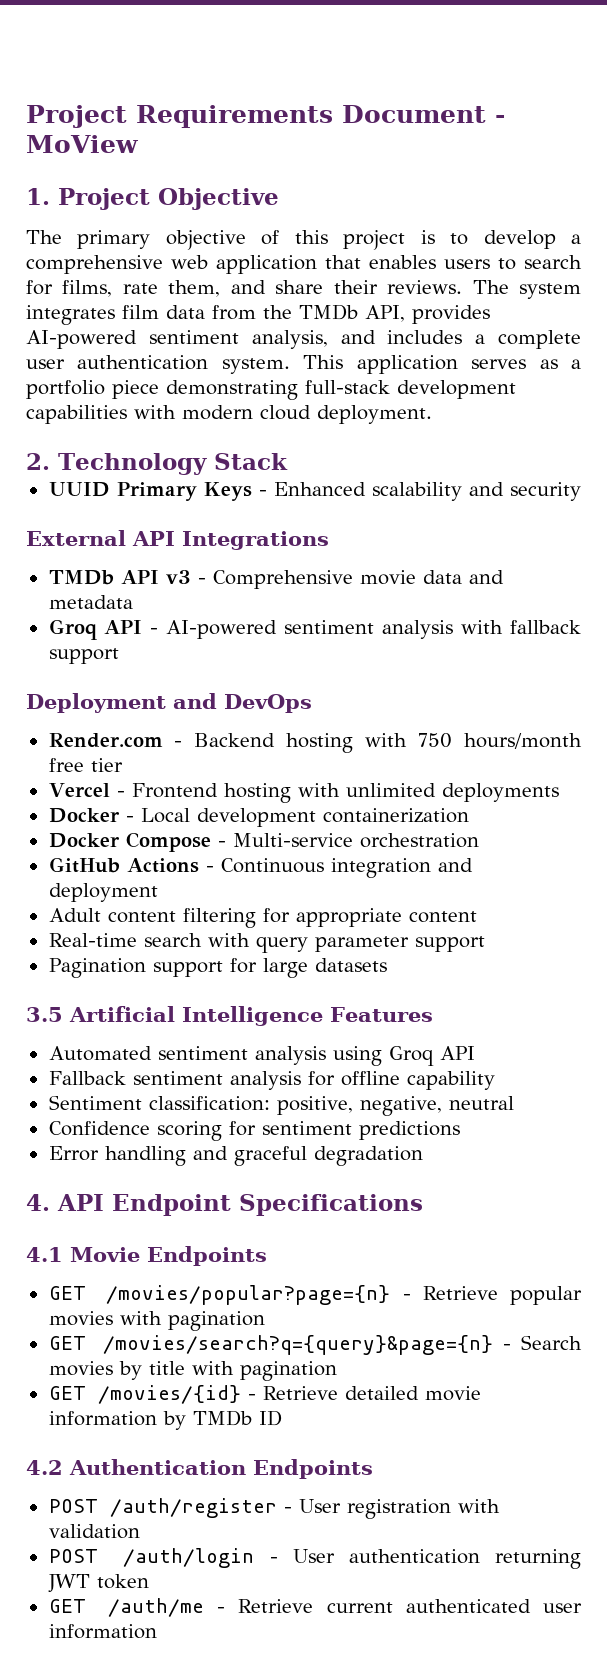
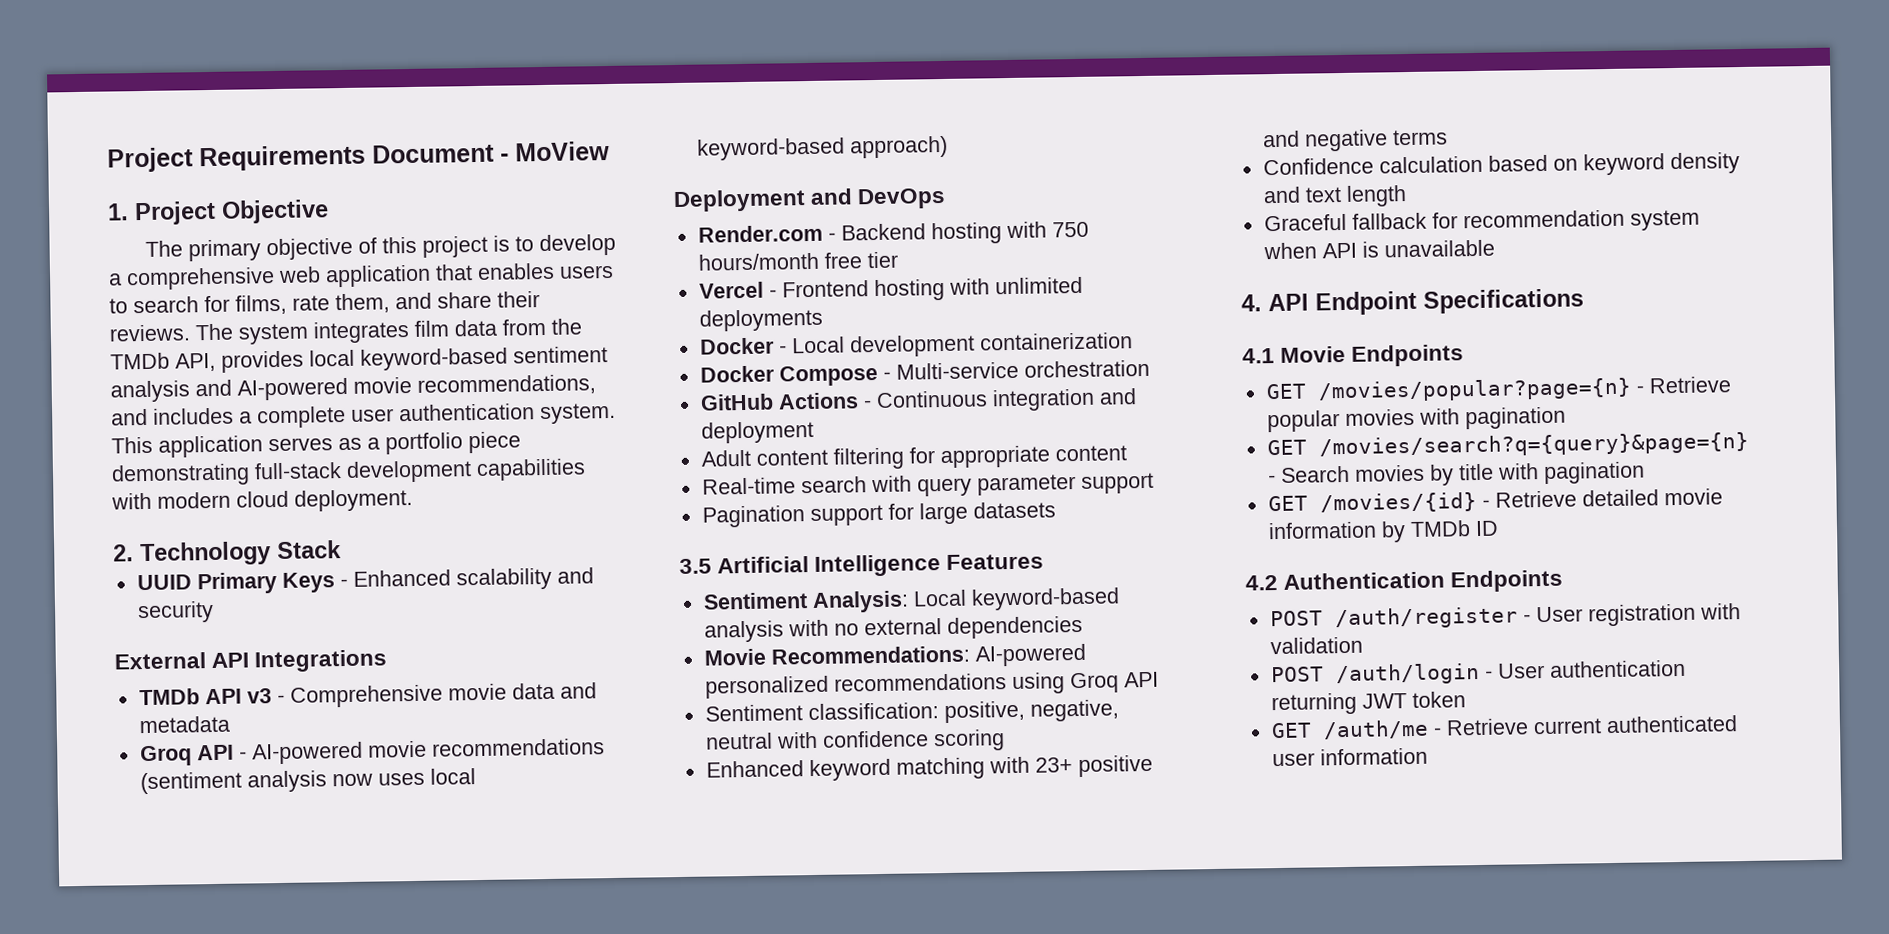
- The system integrates film data from the TMDb API, provides AI-powered sentiment analysis, and includes a complete user authentication system.
+ The system integrates film data from the TMDb API, provides local keyword-based sentiment analysis and AI-powered movie recommendations, and includes a complete user authentication system.
- Groq API - AI-powered sentiment analysis with fallback support
+ Groq API - AI-powered movie recommendations (sentiment analysis now uses local keyword-based approach)
- Automated sentiment analysis using Groq API
- Fallback sentiment analysis for offline capability
+ Sentiment Analysis: Local keyword-based analysis with no external dependencies
+ Movie Recommendations: AI-powered personalized recommendations using Groq API
- Sentiment classification: positive, negative, neutral
- Confidence scoring for sentiment predictions
- Error handling and graceful degradation
+ Sentiment classification: positive, negative, neutral with confidence scoring
+ Enhanced keyword matching with 23+ positive and negative terms
+ Confidence calculation based on keyword density and text length
+ Graceful fallback for recommendation system when API is unavailable

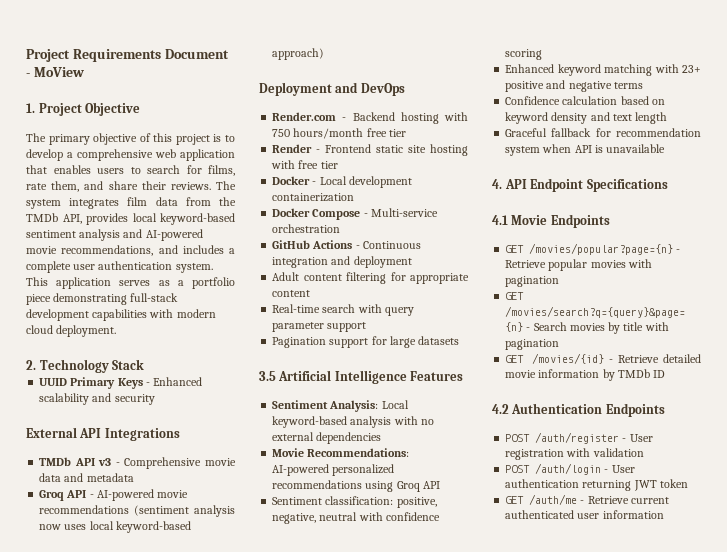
- Vercel - Frontend hosting with unlimited deployments
+ Render - Frontend static site hosting with free tier

